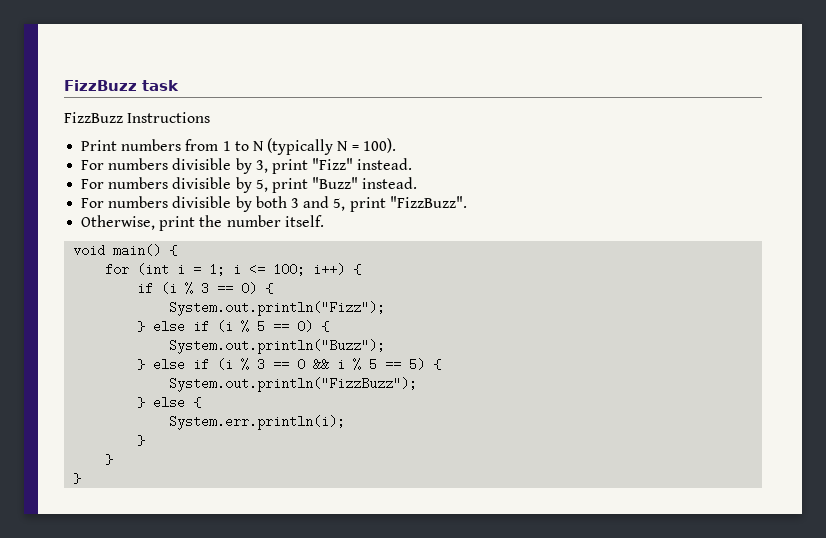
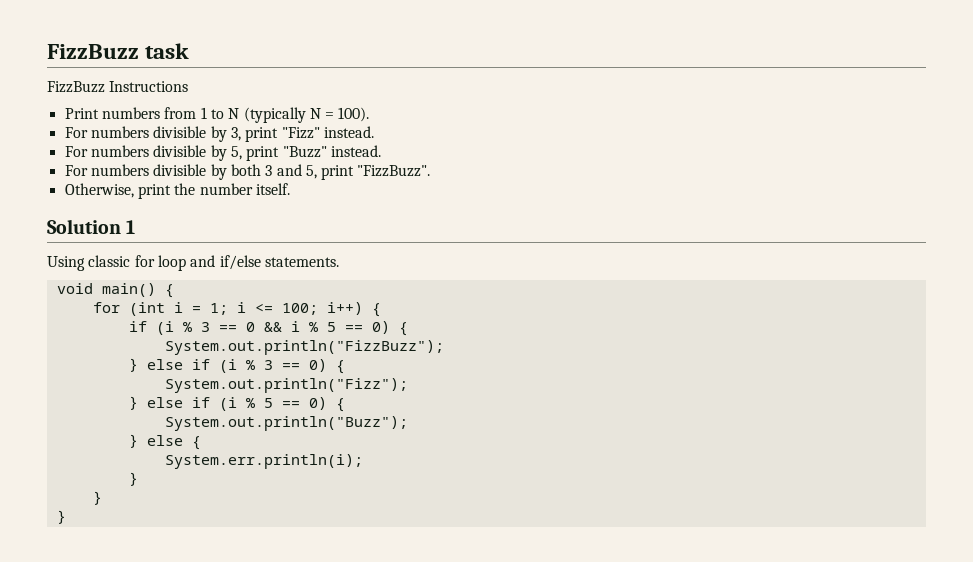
+ Solution 1
+ Using classic for loop and if/else statements.
- if (i % 3 == 0) {
+ if (i % 3 == 0 && i % 5 == 0) {
+ System.out.println("FizzBuzz");
+ } else if (i % 3 == 0) {
- } else if (i % 3 == 0 && i % 5 == 5) {
- System.out.println("FizzBuzz");

